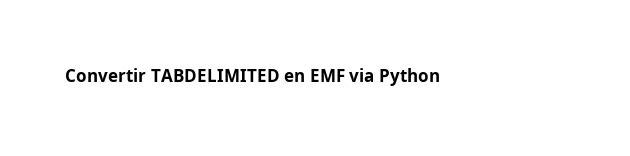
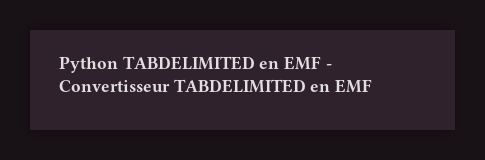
- Convertir TABDELIMITED en EMF via Python
+ Python TABDELIMITED en EMF - Convertisseur TABDELIMITED en EMF

